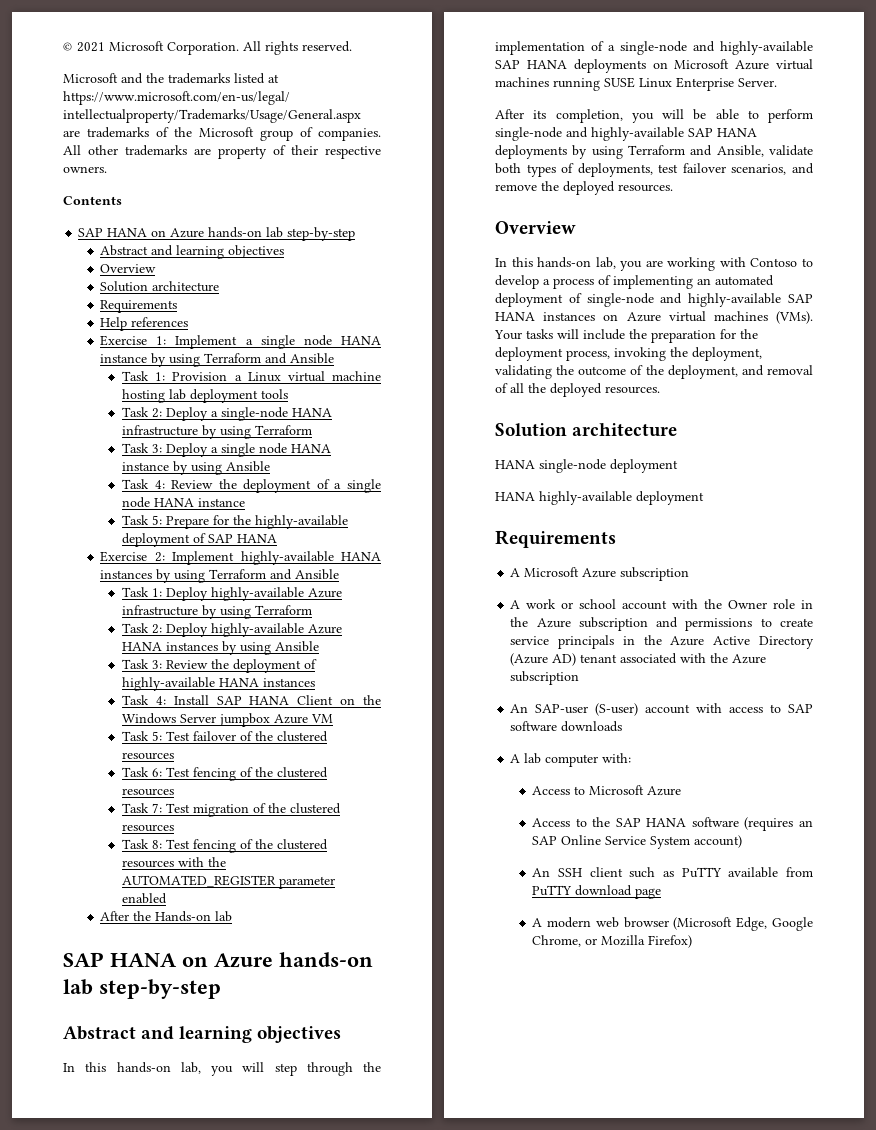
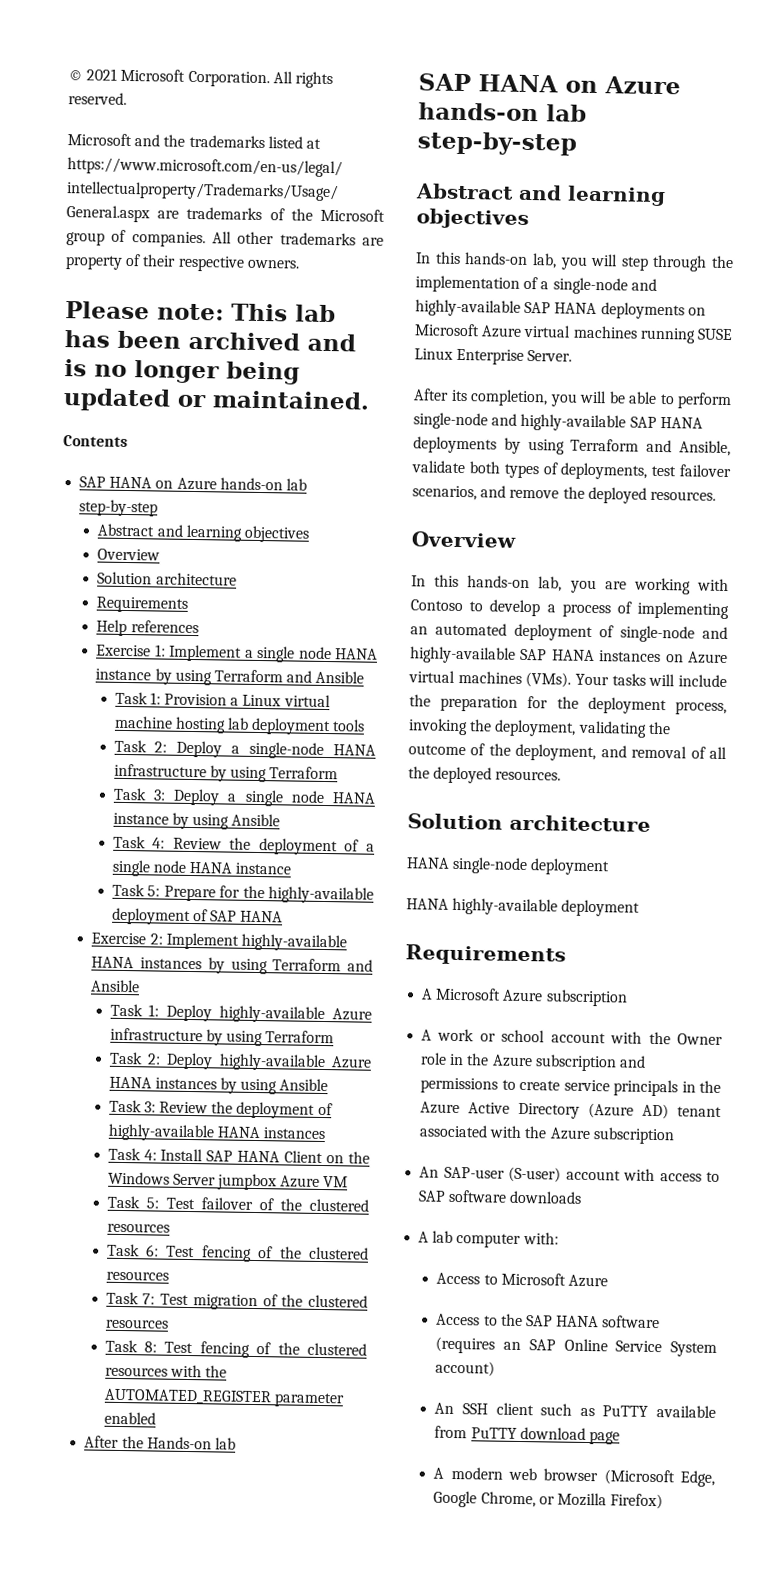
+ Please note: This lab has been archived and is no longer being updated or maintained.

